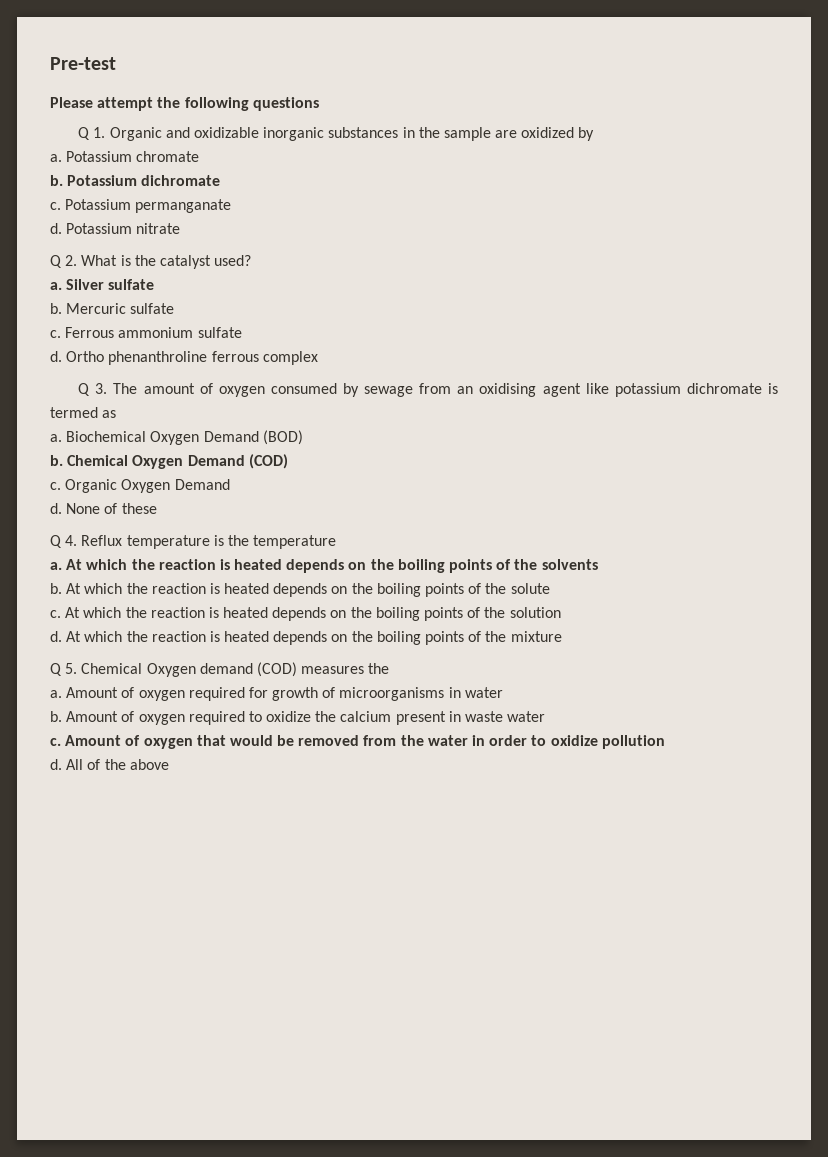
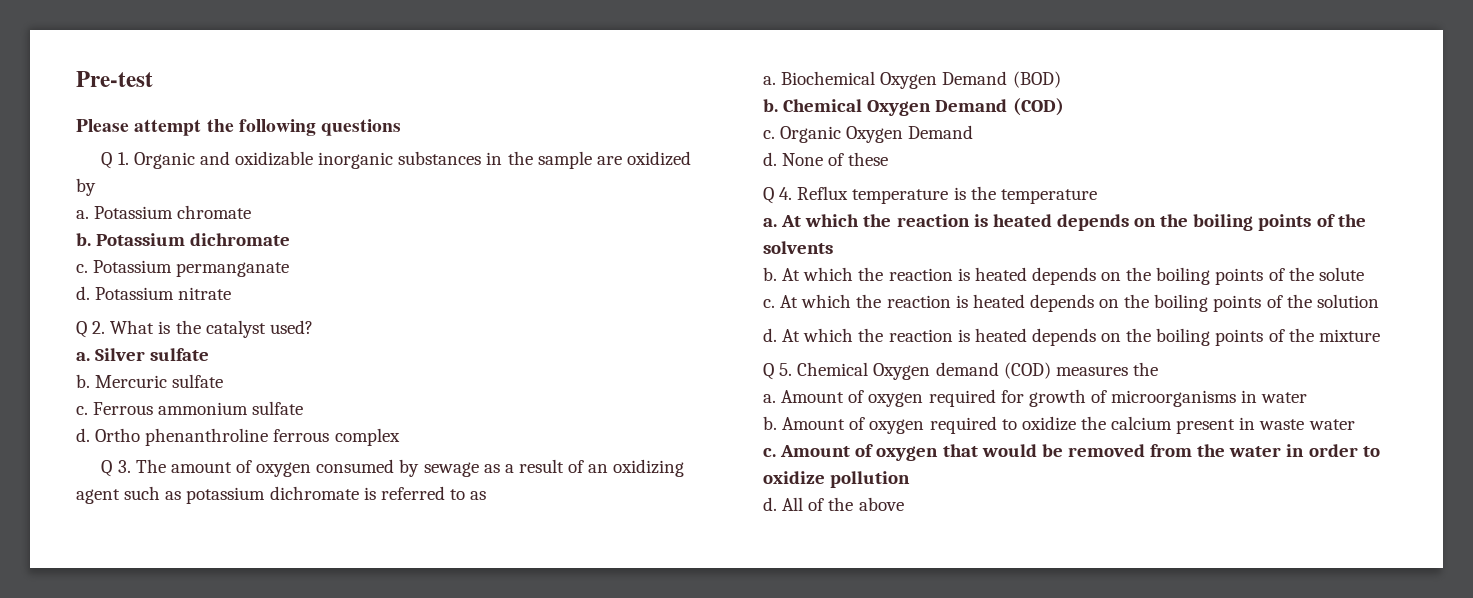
- Q 3. The amount of oxygen consumed by sewage from an oxidising agent like potassium dichromate is termed as
+ Q 3. The amount of oxygen consumed by sewage as a result of an oxidizing agent such as potassium dichromate is referred to as

